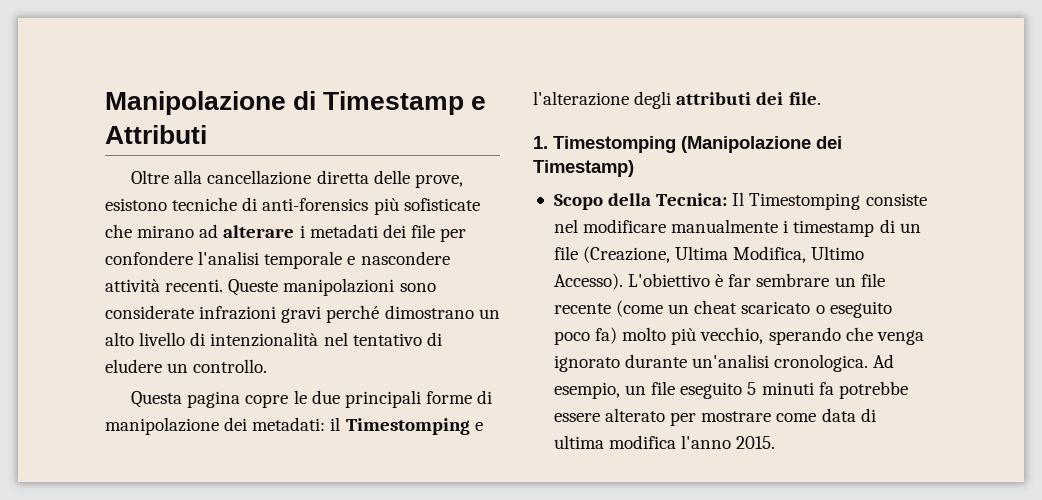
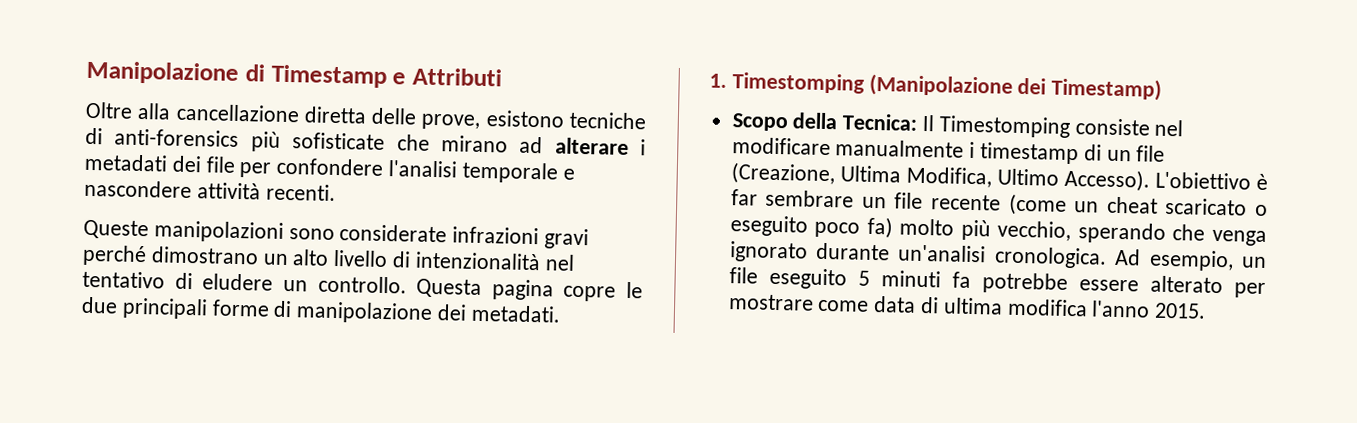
- Oltre alla cancellazione diretta delle prove, esistono tecniche di anti-forensics più sofisticate che mirano ad alterare i metadati dei file per confondere l'analisi temporale e nascondere attività recenti. Queste manipolazioni sono considerate infrazioni gravi perché dimostrano un alto livello di intenzionalità nel tentativo di eludere un controllo.
- Questa pagina copre le due principali forme di manipolazione dei metadati: il Timestomping e l'alterazione degli attributi dei file.
+ Oltre alla cancellazione diretta delle prove, esistono tecniche di anti-forensics più sofisticate che mirano ad alterare i metadati dei file per confondere l'analisi temporale e nascondere attività recenti.
+ Queste manipolazioni sono considerate infrazioni gravi perché dimostrano un alto livello di intenzionalità nel tentativo di eludere un controllo. Questa pagina copre le due principali forme di manipolazione dei metadati.

